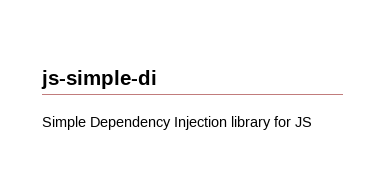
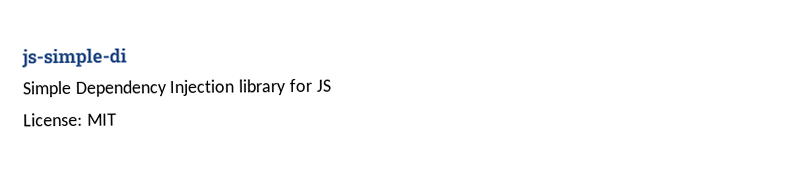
+ License: MIT

